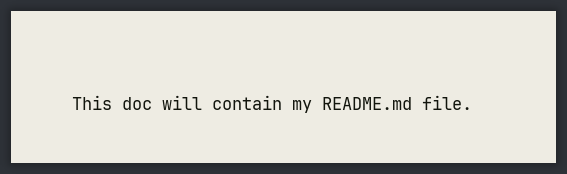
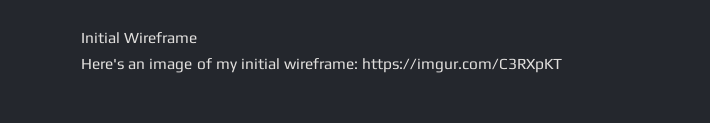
- This doc will contain my README.md file.
+ Initial Wireframe
+ Here's an image of my initial wireframe: https://imgur.com/C3RXpKT

